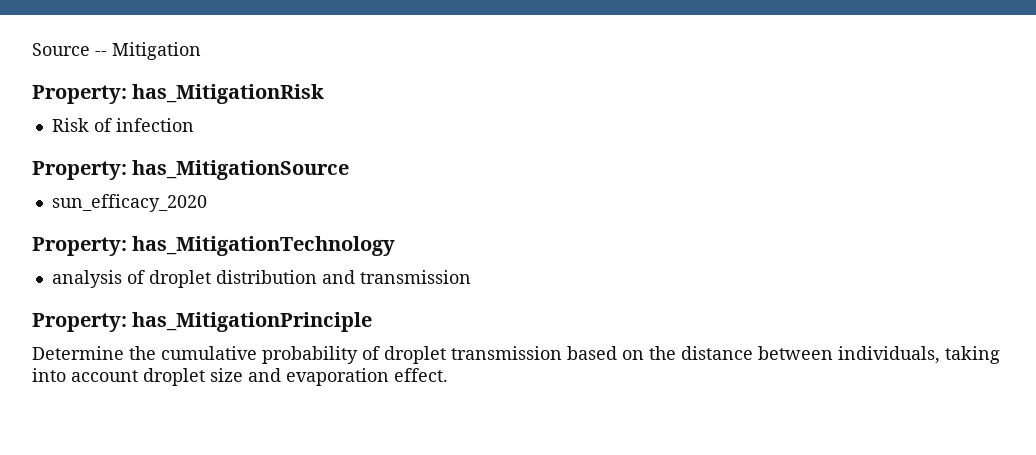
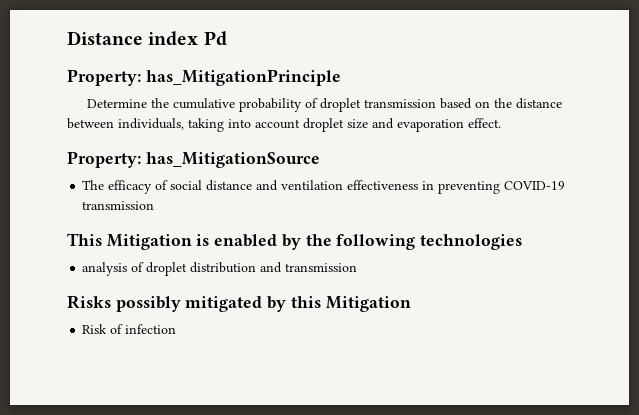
- Source -- Mitigation
- Property: has_MitigationRisk
- Risk of infection
- Property: has_MitigationSource
- sun_efficacy_2020
- Property: has_MitigationTechnology
- analysis of droplet distribution and transmission
+ Distance index Pd
+ Property: has_MitigationSource
+ The efficacy of social distance and ventilation effectiveness in preventing COVID-19 transmission
+ This Mitigation is enabled by the following technologies
+ analysis of droplet distribution and transmission
+ Risks possibly mitigated by this Mitigation
+ Risk of infection

